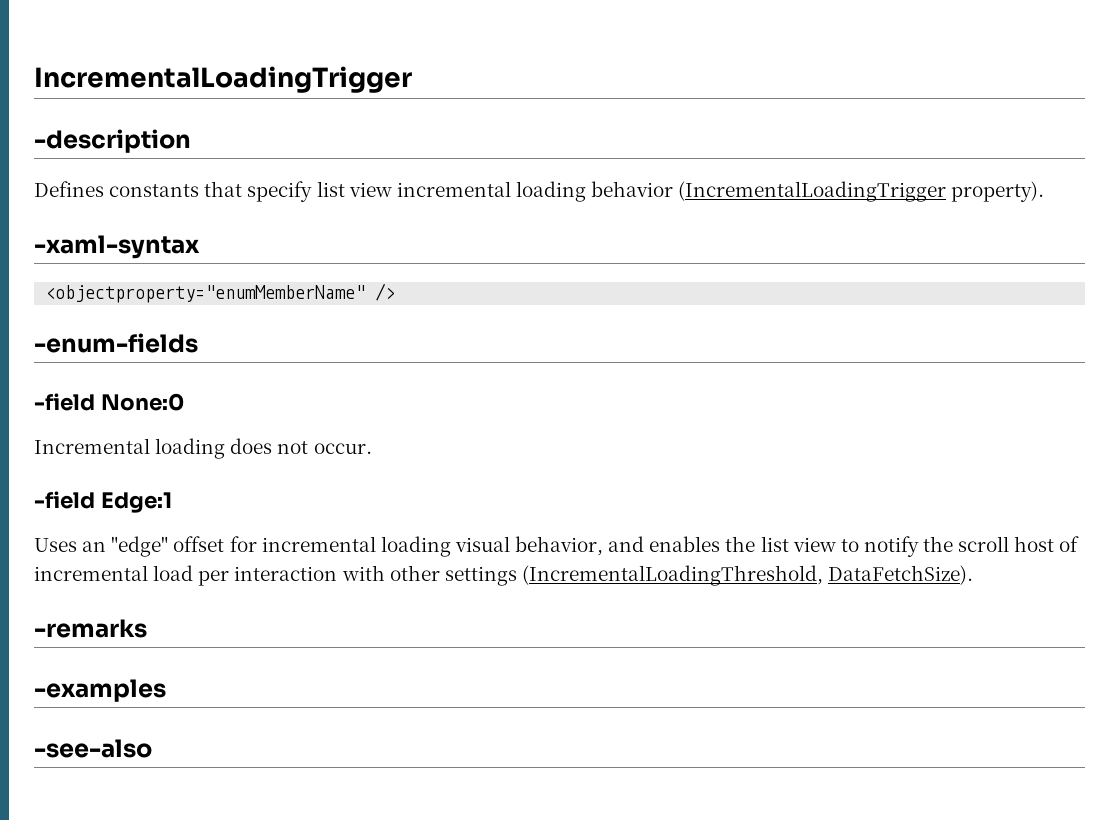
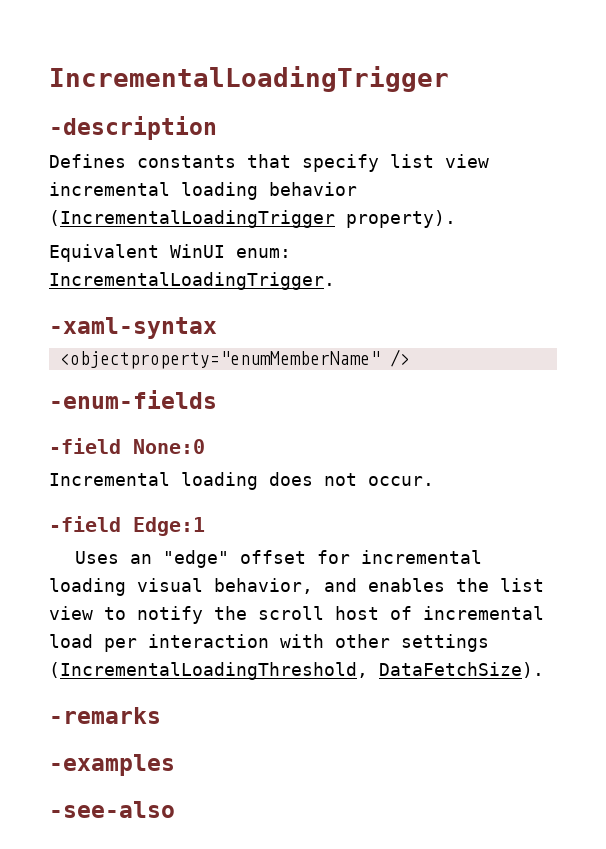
+ Equivalent WinUI enum: IncrementalLoadingTrigger.

